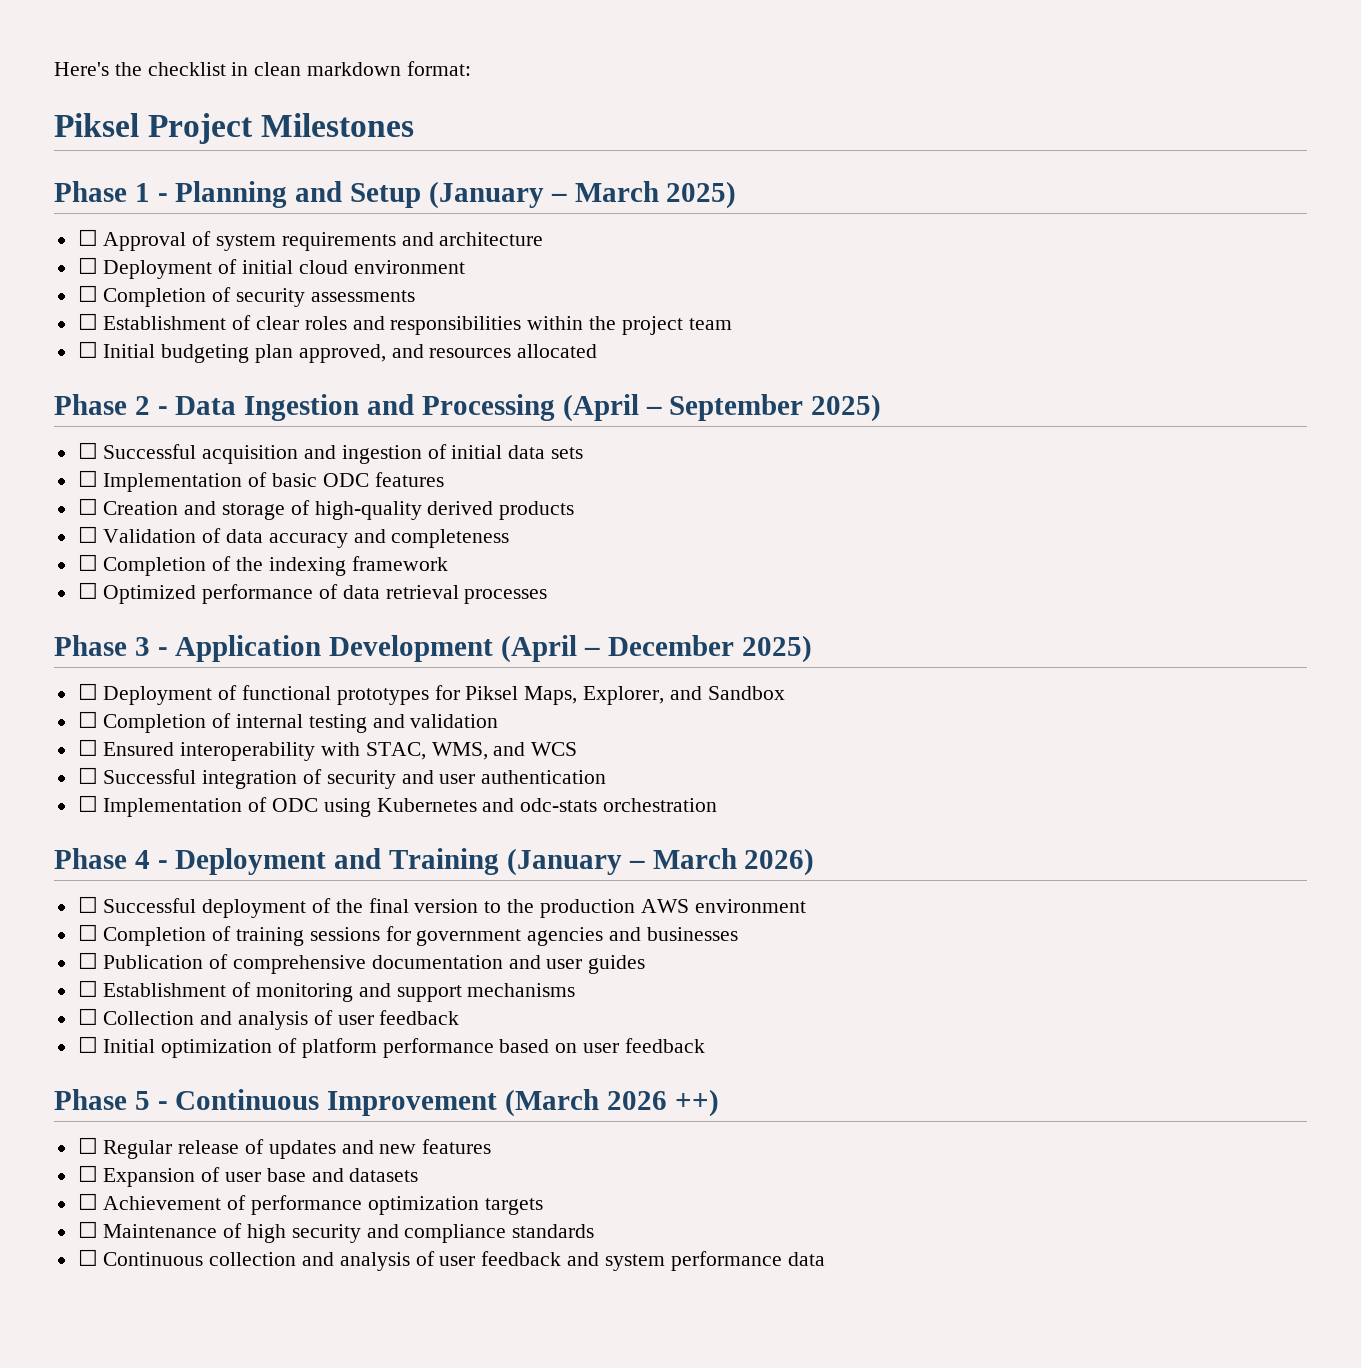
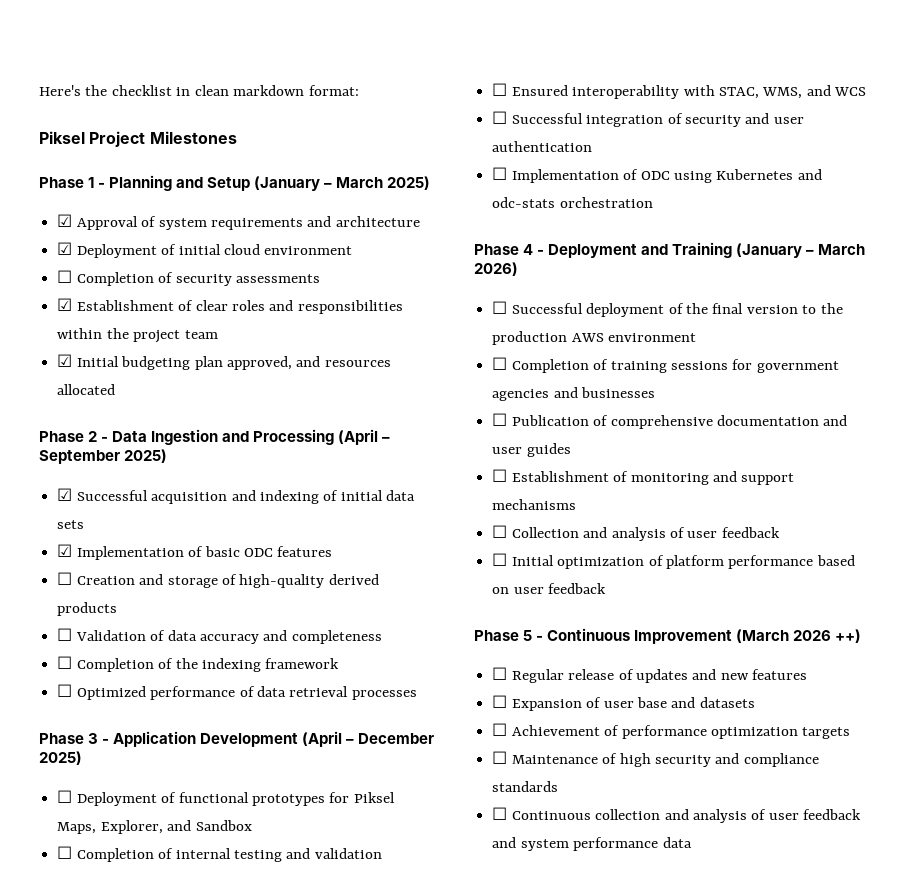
- ☐ Approval of system requirements and architecture
+ ☑ Approval of system requirements and architecture
- ☐ Deployment of initial cloud environment
+ ☑ Deployment of initial cloud environment
- ☐ Establishment of clear roles and responsibilities within the project team
+ ☑ Establishment of clear roles and responsibilities within the project team
- ☐ Initial budgeting plan approved, and resources allocated
+ ☑ Initial budgeting plan approved, and resources allocated
- ☐ Successful acquisition and ingestion of initial data sets
+ ☑ Successful acquisition and indexing of initial data sets
- ☐ Implementation of basic ODC features
+ ☑ Implementation of basic ODC features

